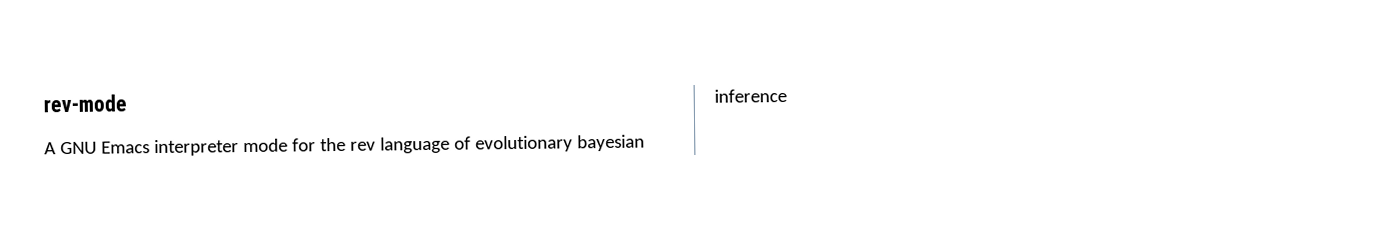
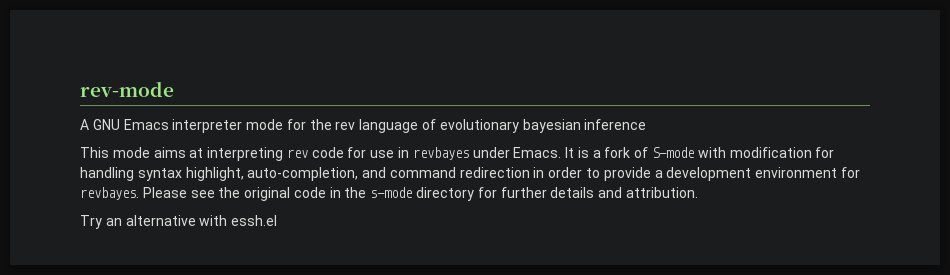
+ This mode aims at interpreting rev code for use in revbayes under Emacs. It is a fork of S-mode with modification for handling syntax highlight, auto-completion, and command redirection in order to provide a development environment for revbayes. Please see the original code in the s-mode directory for further details and attribution.
+ Try an alternative with essh.el

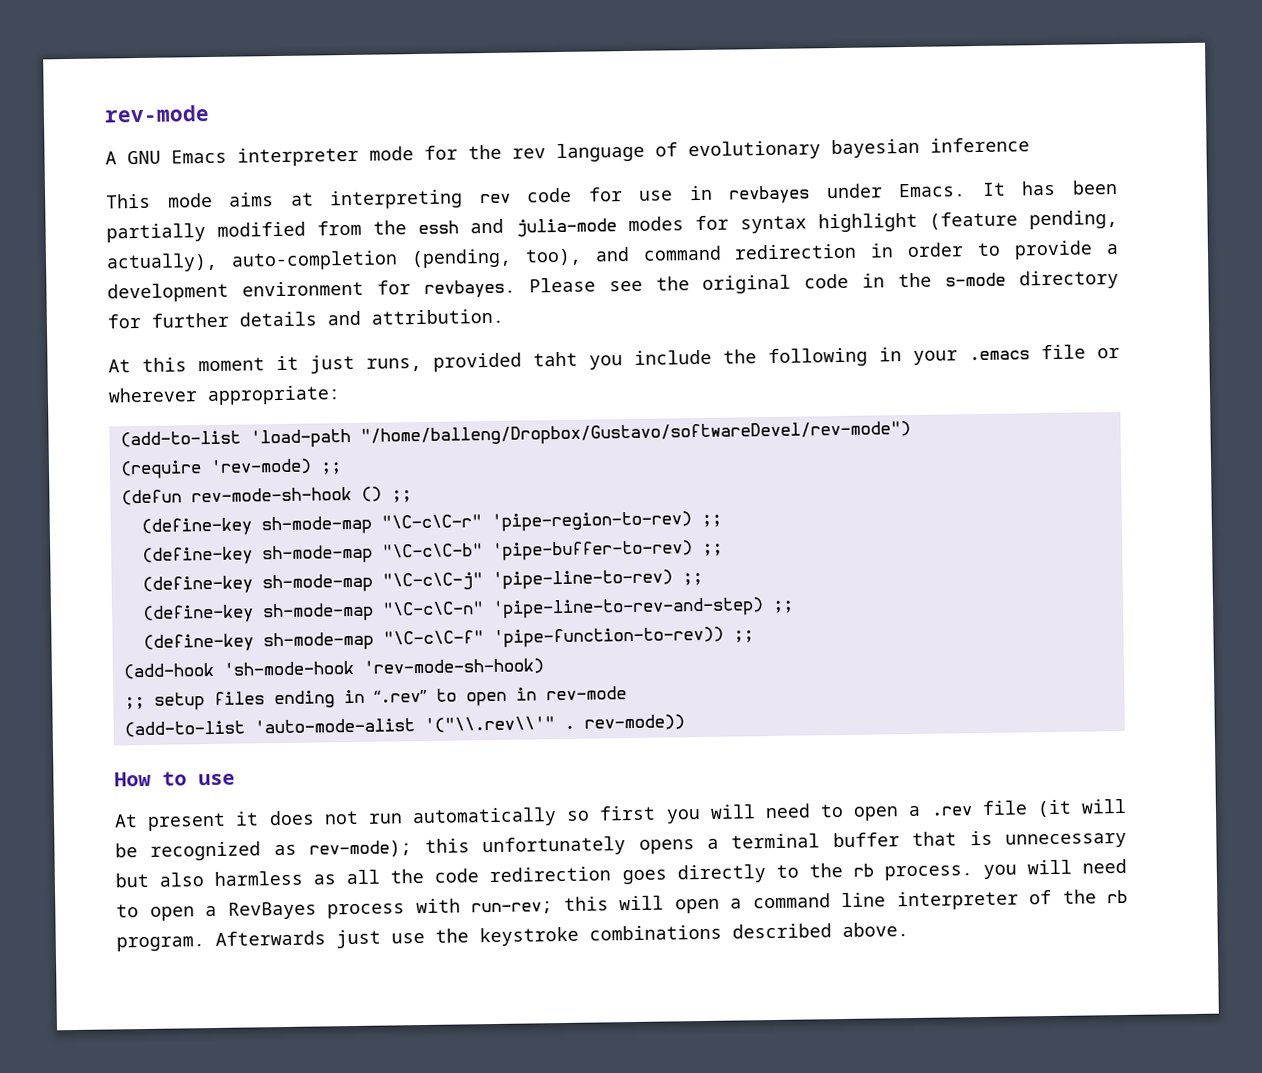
- It is a fork of S-mode with modification for handling syntax highlight, auto-completion, and command redirection in order to provide a development environment for revbayes.
+ It has been partially modified from the essh and julia-mode modes for syntax highlight (feature pending, actually), auto-completion (pending, too), and command redirection in order to provide a development environment for revbayes.
- Try an alternative with essh.el
+ At this moment it just runs, provided taht you include the following in your .emacs file or wherever appropriate:
+ (add-to-list 'load-path "/home/balleng/Dropbox/Gustavo/softwareDevel/rev-mode")
+ (require 'rev-mode) ;;
+ (defun rev-mode-sh-hook () ;;
+ (define-key sh-mode-map "\C-c\C-r" 'pipe-region-to-rev) ;;
+ (define-key sh-mode-map "\C-c\C-b" 'pipe-buffer-to-rev) ;;
+ (define-key sh-mode-map "\C-c\C-j" 'pipe-line-to-rev) ;;
+ (define-key sh-mode-map "\C-c\C-n" 'pipe-line-to-rev-and-step) ;;
+ (define-key sh-mode-map "\C-c\C-f" 'pipe-function-to-rev)) ;;
+ (add-hook 'sh-mode-hook 'rev-mode-sh-hook)
+ ;; setup files ending in “.rev” to open in rev-mode
+ (add-to-list 'auto-mode-alist '("\\.rev\\'" . rev-mode))
+ How to use
+ At present it does not run automatically so first you will need to open a .rev file (it will be recognized as rev-mode); this unfortunately opens a terminal buffer that is unnecessary but also harmless as all the code redirection goes directly to the rb process. you will need to open a RevBayes process with run-rev; this will open a command line interpreter of the rb program. Afterwards just use the keystroke combinations described above.

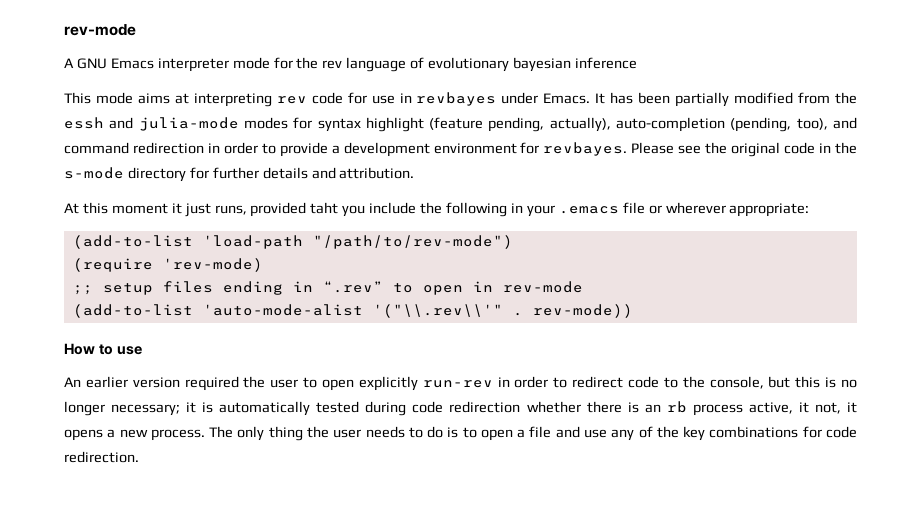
- (add-to-list 'load-path "/home/balleng/Dropbox/Gustavo/softwareDevel/rev-mode")
+ (add-to-list 'load-path "/path/to/rev-mode")
- (require 'rev-mode) ;;
- (defun rev-mode-sh-hook () ;;
- (define-key sh-mode-map "\C-c\C-r" 'pipe-region-to-rev) ;;
- (define-key sh-mode-map "\C-c\C-b" 'pipe-buffer-to-rev) ;;
- (define-key sh-mode-map "\C-c\C-j" 'pipe-line-to-rev) ;;
- (define-key sh-mode-map "\C-c\C-n" 'pipe-line-to-rev-and-step) ;;
- (define-key sh-mode-map "\C-c\C-f" 'pipe-function-to-rev)) ;;
- (add-hook 'sh-mode-hook 'rev-mode-sh-hook)
+ (require 'rev-mode)
- At present it does not run automatically so first you will need to open a .rev file (it will be recognized as rev-mode); this unfortunately opens a terminal buffer that is unnecessary but also harmless as all the code redirection goes directly to the rb process. you will need to open a RevBayes process with run-rev; this will open a command line interpreter of the rb program. Afterwards just use the keystroke combinations described above.
+ An earlier version required the user to open explicitly run-rev in order to redirect code to the console, but this is no longer necessary; it is automatically tested during code redirection whether there is an rb process active, it not, it opens a new process. The only thing the user needs to do is to open a file and use any of the key combinations for code redirection.

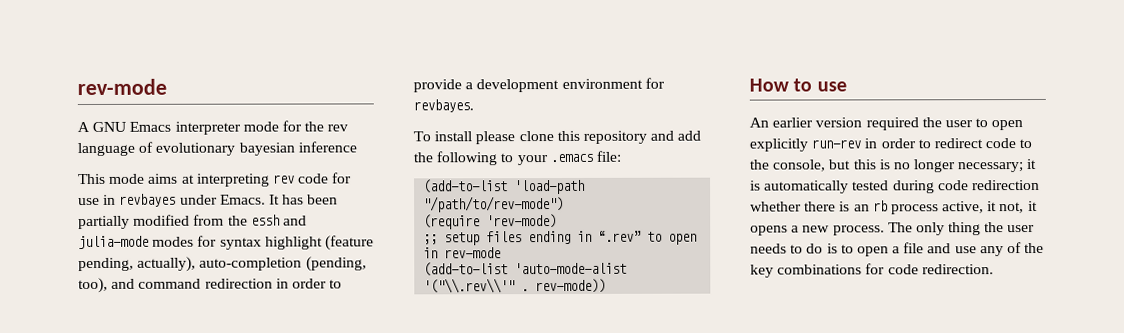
- It has been partially modified from the essh and julia-mode modes for syntax highlight (feature pending, actually), auto-completion (pending, too), and command redirection in order to provide a development environment for revbayes. Please see the original code in the s-mode directory for further details and attribution.
- At this moment it just runs, provided taht you include the following in your .emacs file or wherever appropriate:
+ It has been partially modified from the essh and julia-mode modes for syntax highlight (feature pending, actually), auto-completion (pending, too), and command redirection in order to provide a development environment for revbayes.
+ To install please clone this repository and add the following to your .emacs file:

